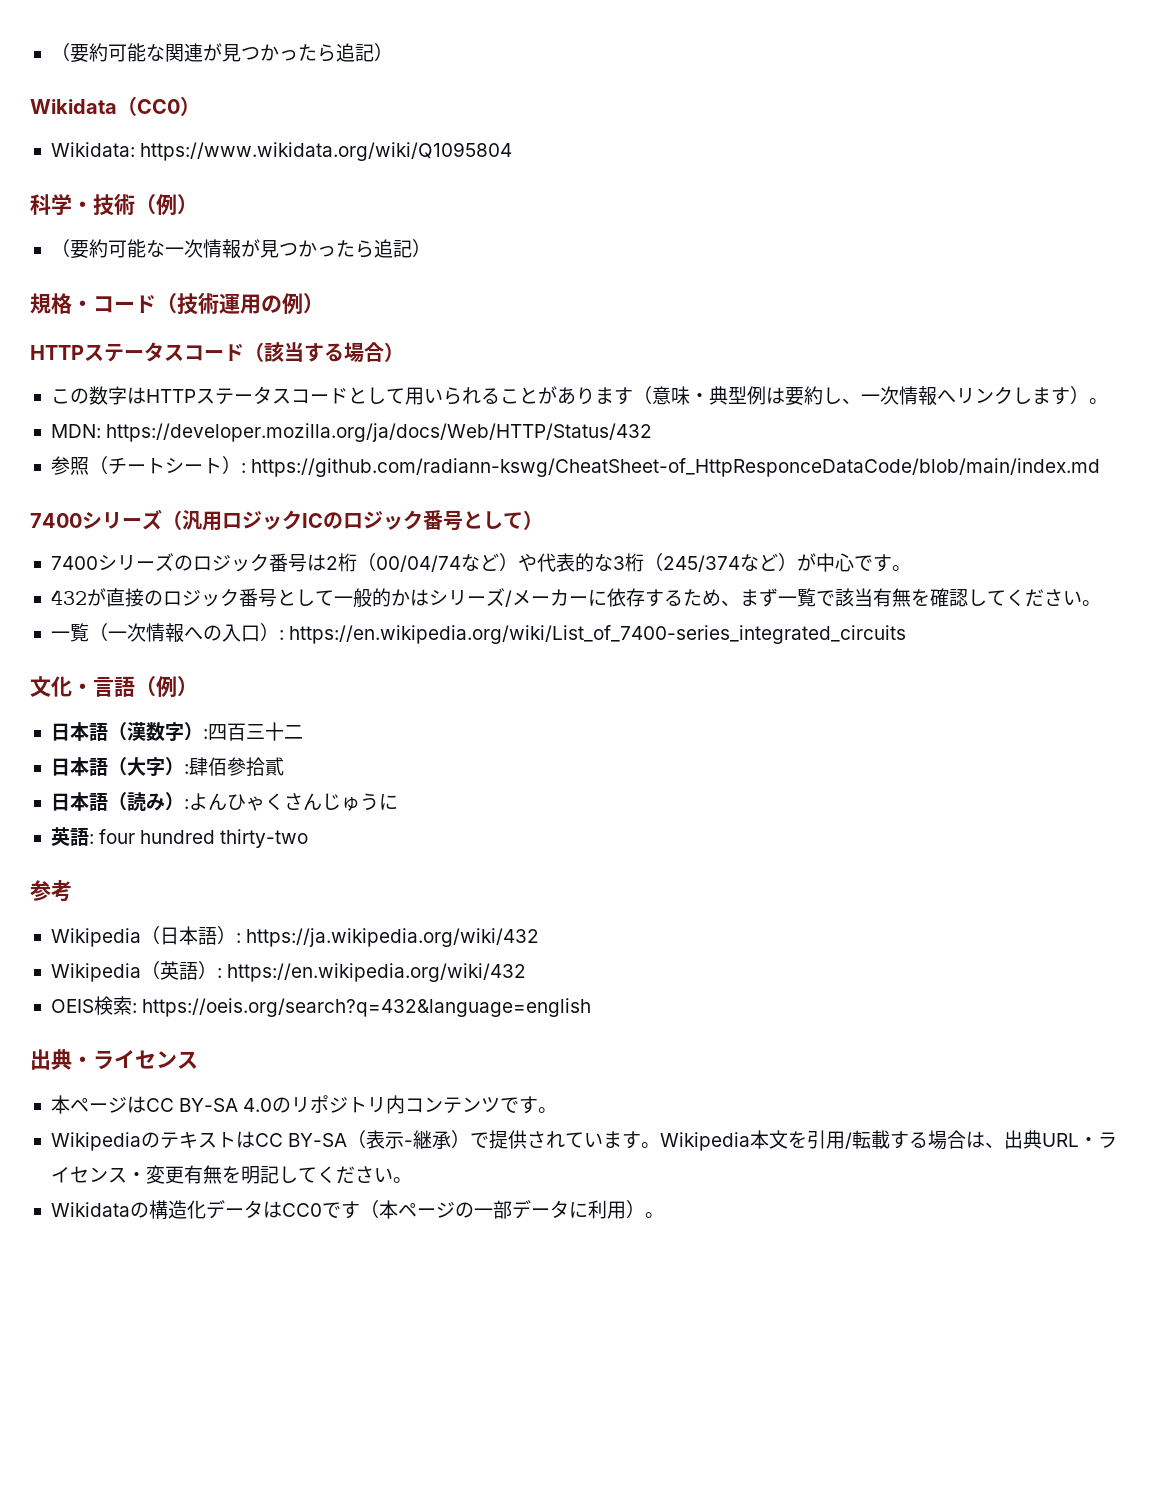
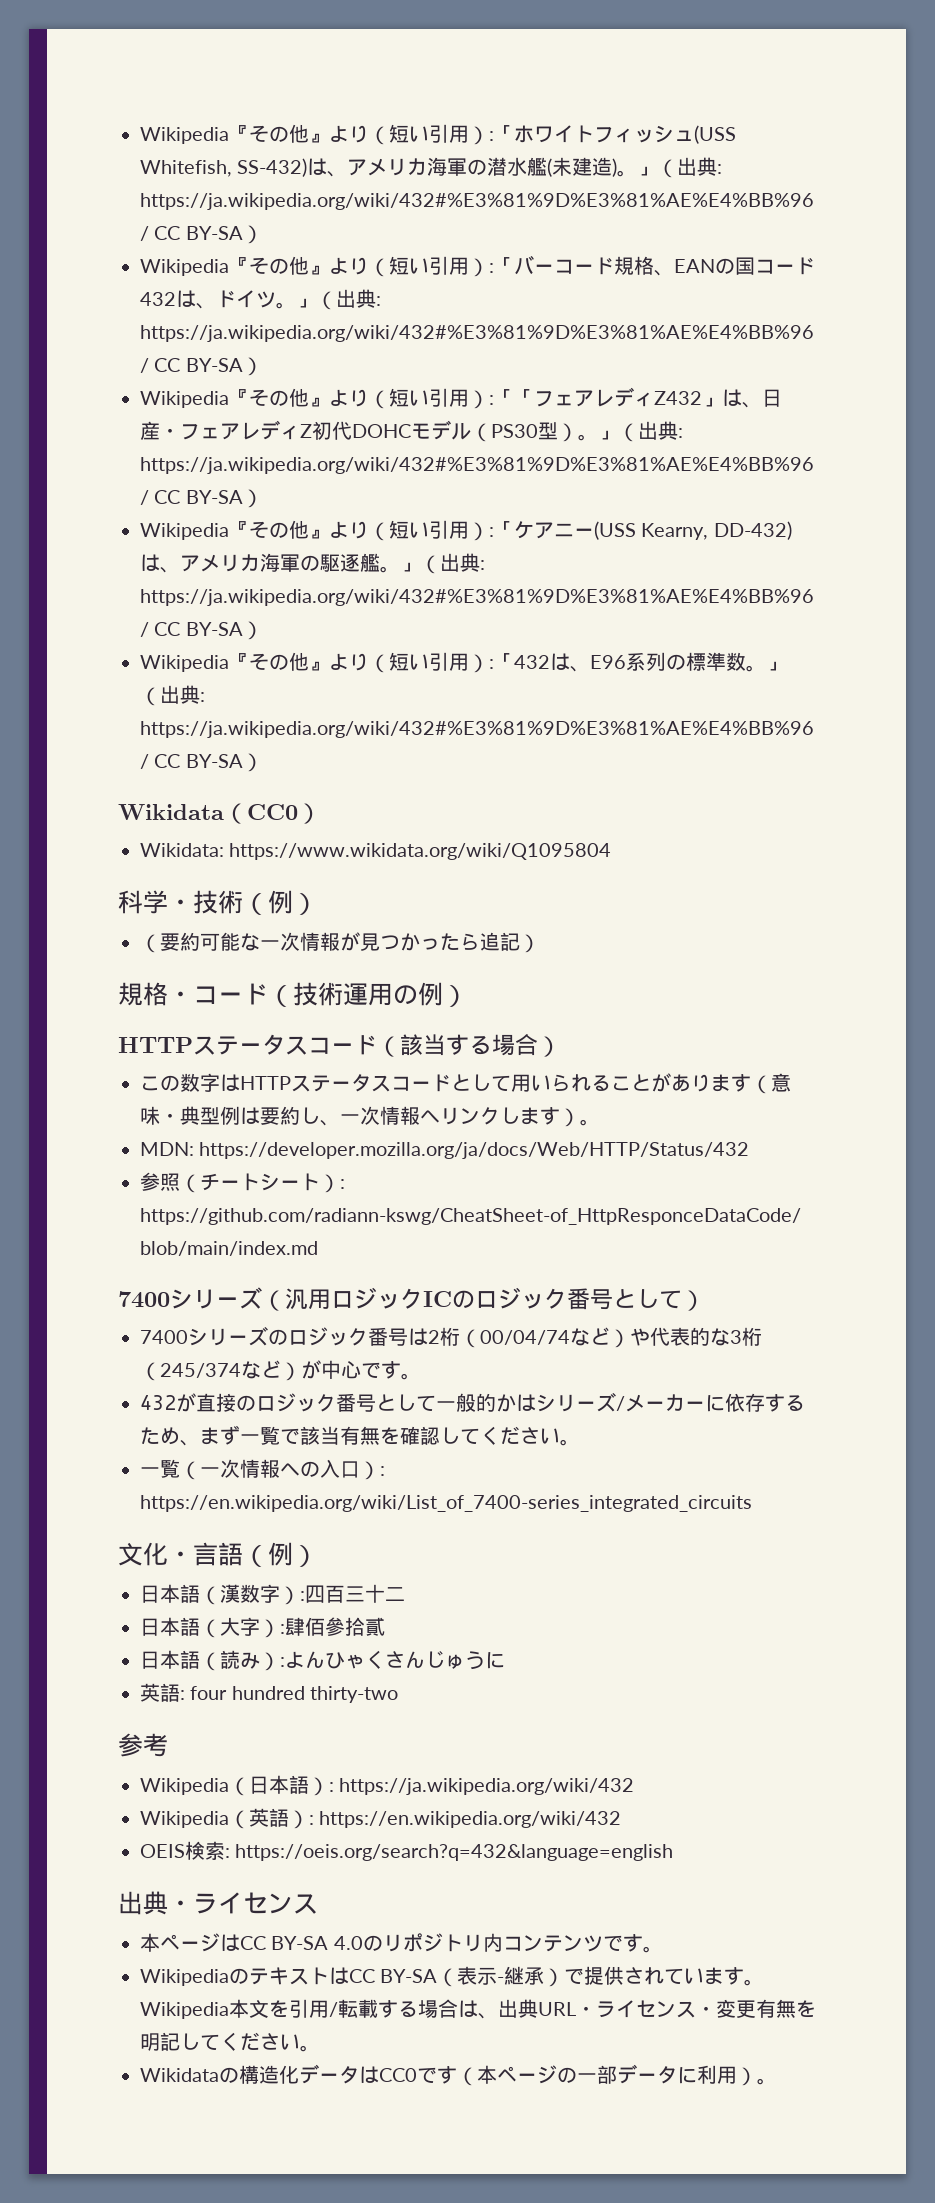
- （要約可能な関連が見つかったら追記）
+ Wikipedia『その他』より（短い引用）:「ホワイトフィッシュ(USS Whitefish, SS-432)は、アメリカ海軍の潜水艦(未建造)。」（出典: https://ja.wikipedia.org/wiki/432#%E3%81%9D%E3%81%AE%E4%BB%96 / CC BY-SA）
+ Wikipedia『その他』より（短い引用）:「バーコード規格、EANの国コード432は、ドイツ。」（出典: https://ja.wikipedia.org/wiki/432#%E3%81%9D%E3%81%AE%E4%BB%96 / CC BY-SA）
+ Wikipedia『その他』より（短い引用）:「「フェアレディZ432」は、日産・フェアレディZ初代DOHCモデル（PS30型）。」（出典: https://ja.wikipedia.org/wiki/432#%E3%81%9D%E3%81%AE%E4%BB%96 / CC BY-SA）
+ Wikipedia『その他』より（短い引用）:「ケアニー(USS Kearny, DD-432)は、アメリカ海軍の駆逐艦。」（出典: https://ja.wikipedia.org/wiki/432#%E3%81%9D%E3%81%AE%E4%BB%96 / CC BY-SA）
+ Wikipedia『その他』より（短い引用）:「432は、E96系列の標準数。」（出典: https://ja.wikipedia.org/wiki/432#%E3%81%9D%E3%81%AE%E4%BB%96 / CC BY-SA）

